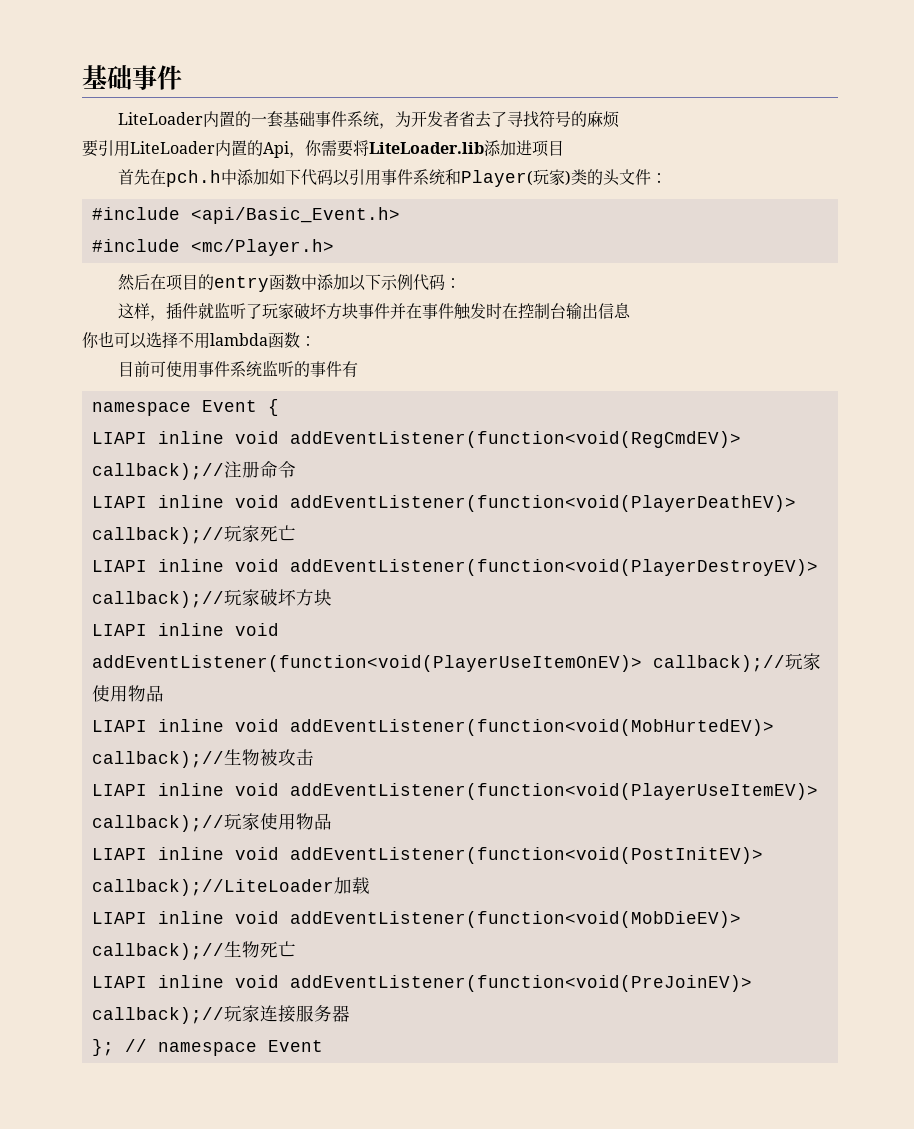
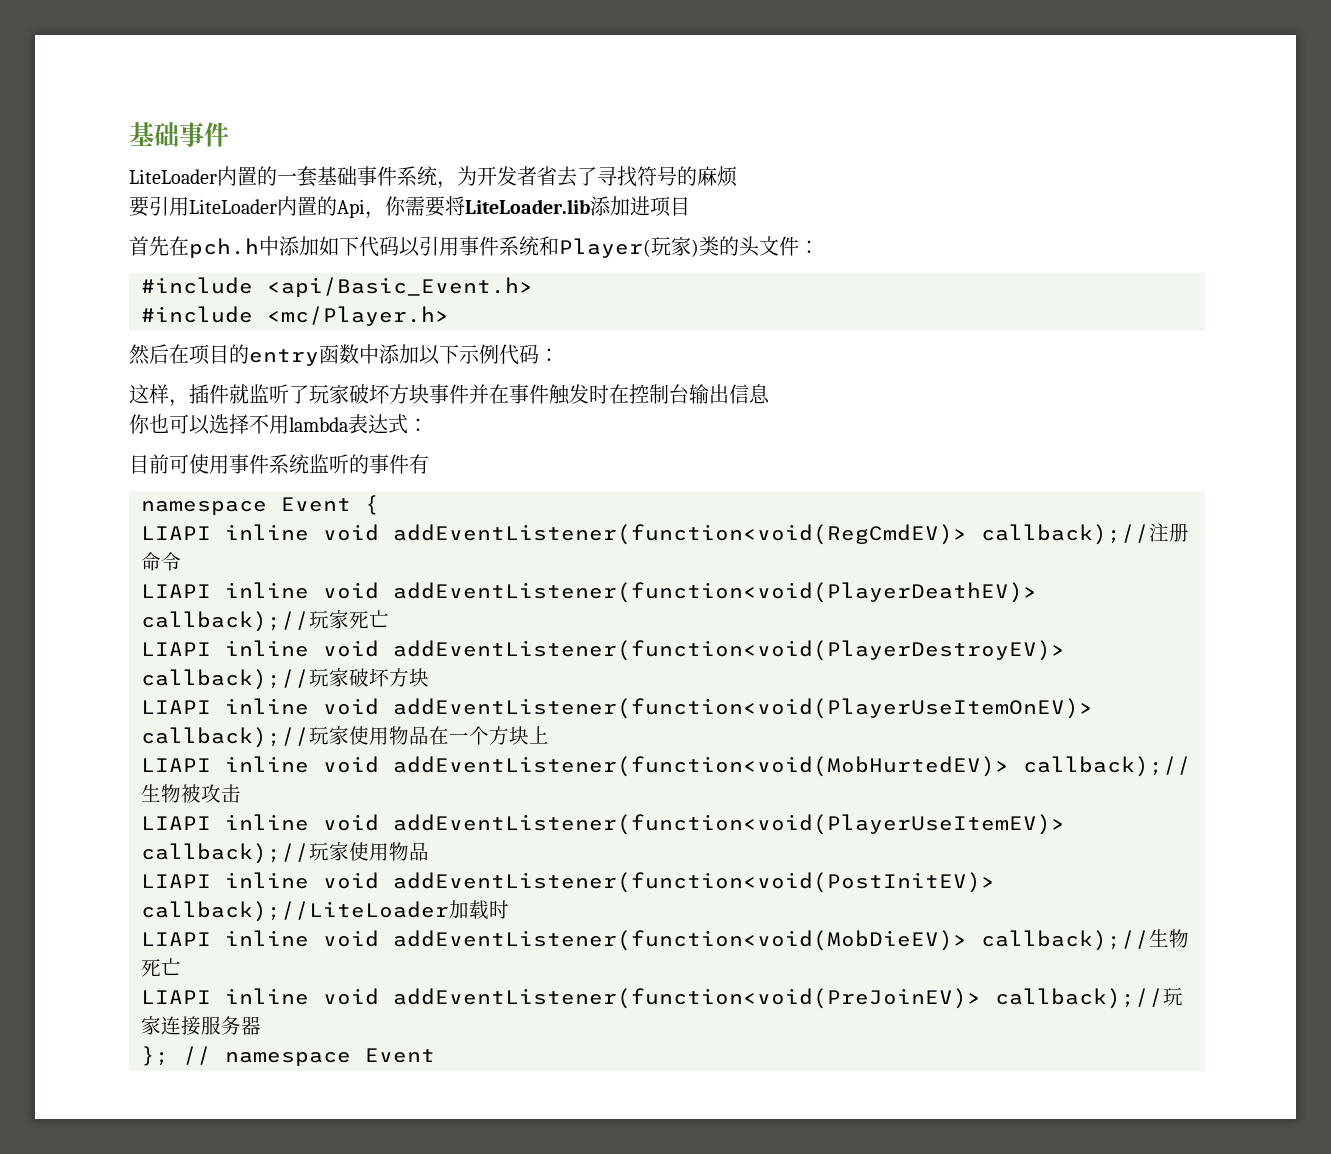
- 你也可以选择不用lambda函数：
+ 你也可以选择不用lambda表达式：
- LIAPI inline void addEventListener(function<void(PlayerUseItemOnEV)> callback);//玩家使用物品
+ LIAPI inline void addEventListener(function<void(PlayerUseItemOnEV)> callback);//玩家使用物品在一个方块上
- LIAPI inline void addEventListener(function<void(PostInitEV)> callback);//LiteLoader加载
+ LIAPI inline void addEventListener(function<void(PostInitEV)> callback);//LiteLoader加载时

